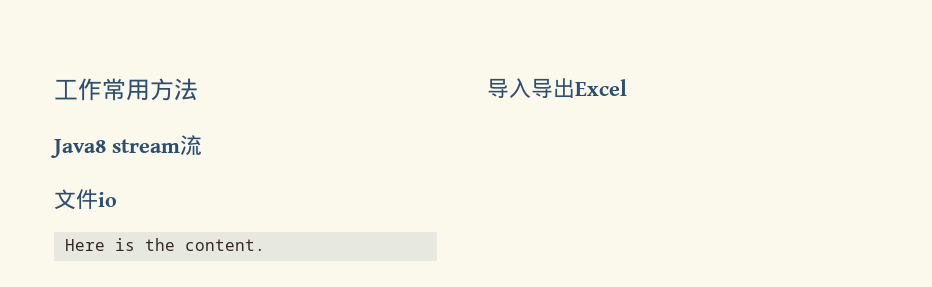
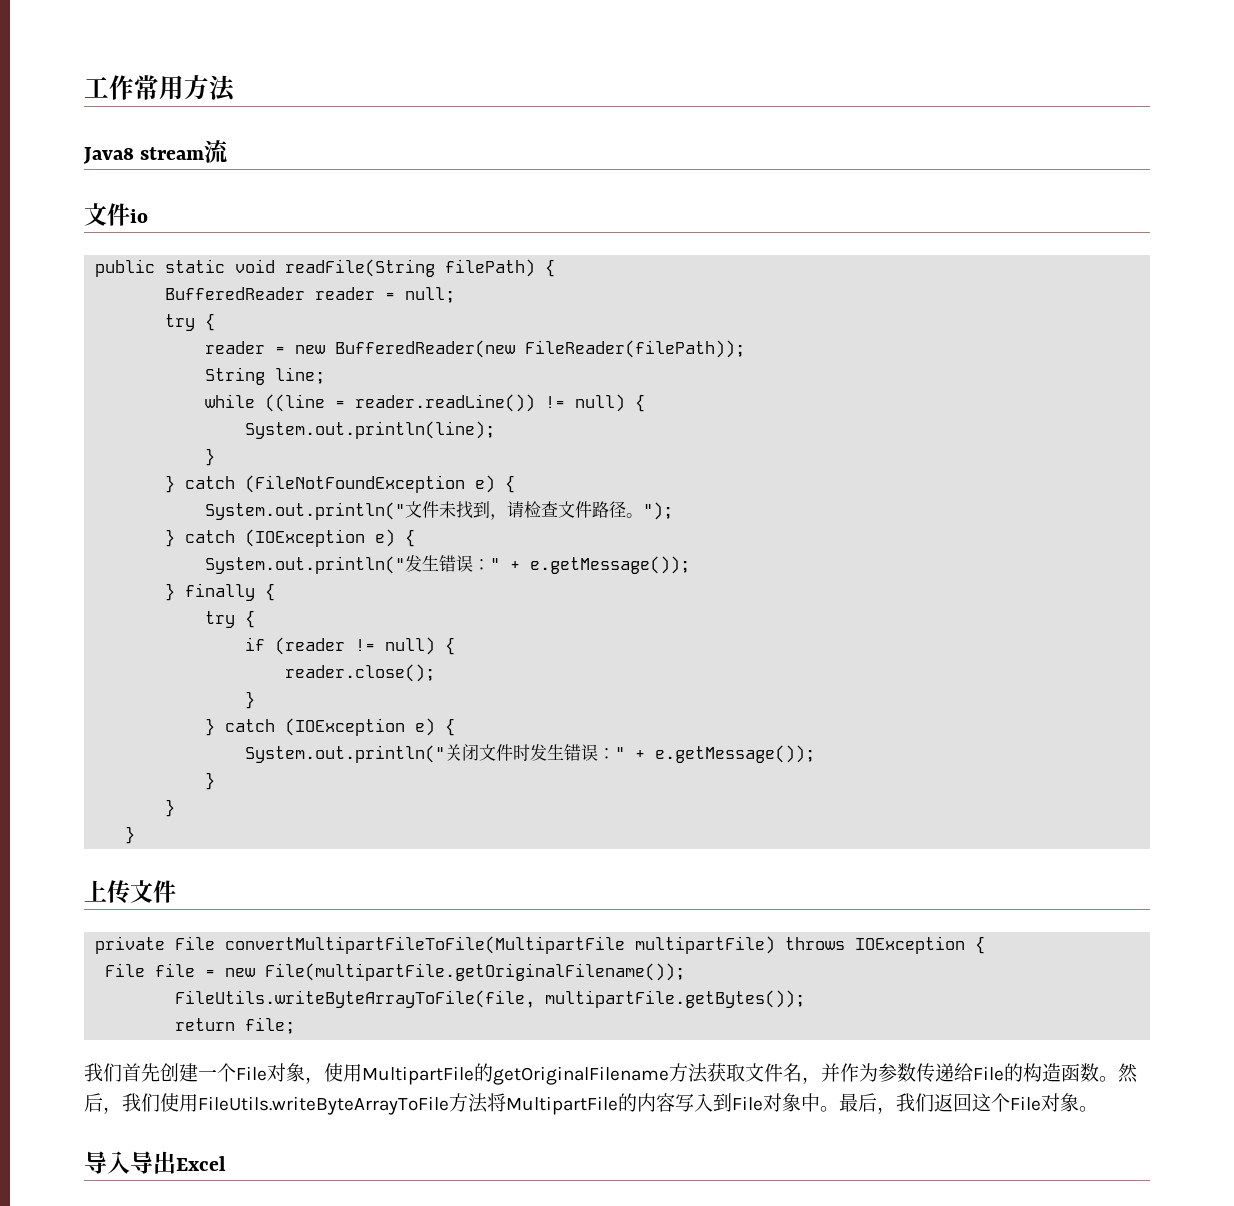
- Here is the content.
+ public static void readFile(String filePath) {
+ BufferedReader reader = null;
+ try {
+ reader = new BufferedReader(new FileReader(filePath));
+ String line;
+ while ((line = reader.readLine()) != null) {
+ System.out.println(line);
+ }
+ } catch (FileNotFoundException e) {
+ System.out.println("文件未找到，请检查文件路径。");
+ } catch (IOException e) {
+ System.out.println("发生错误：" + e.getMessage());
+ } finally {
+ try {
+ if (reader != null) {
+ reader.close();
+ }
+ } catch (IOException e) {
+ System.out.println("关闭文件时发生错误：" + e.getMessage());
+ }
+ }
+ }
+ 上传文件
+ private File convertMultipartFileToFile(MultipartFile multipartFile) throws IOException {
+ File file = new File(multipartFile.getOriginalFilename());
+ FileUtils.writeByteArrayToFile(file, multipartFile.getBytes());
+ return file;
+ 我们首先创建一个File对象，使用MultipartFile的getOriginalFilename方法获取文件名，并作为参数传递给File的构造函数。然后，我们使用FileUtils.writeByteArrayToFile方法将MultipartFile的内容写入到File对象中。最后，我们返回这个File对象。

